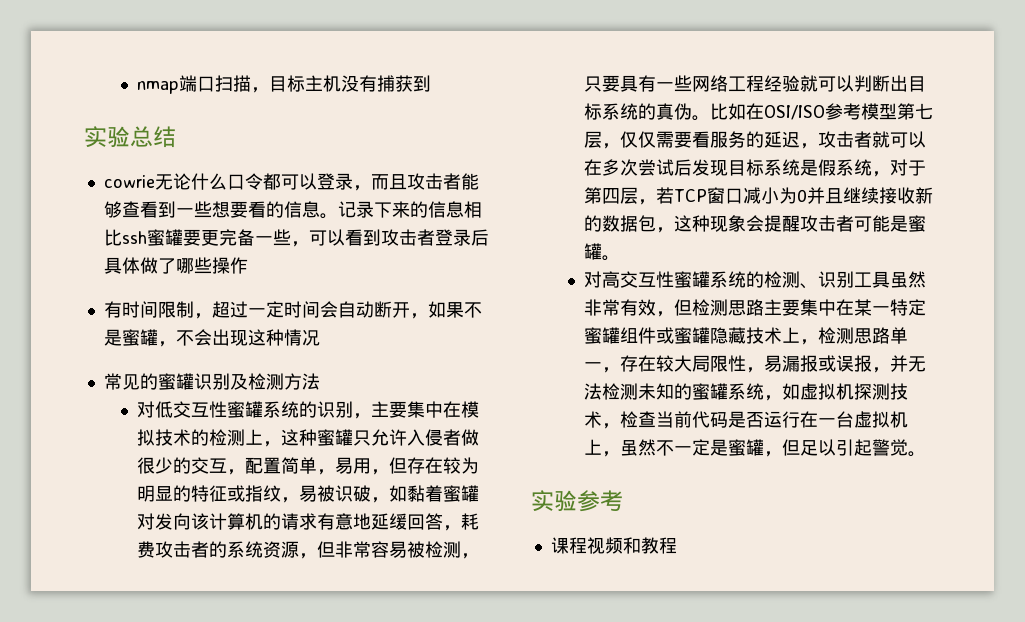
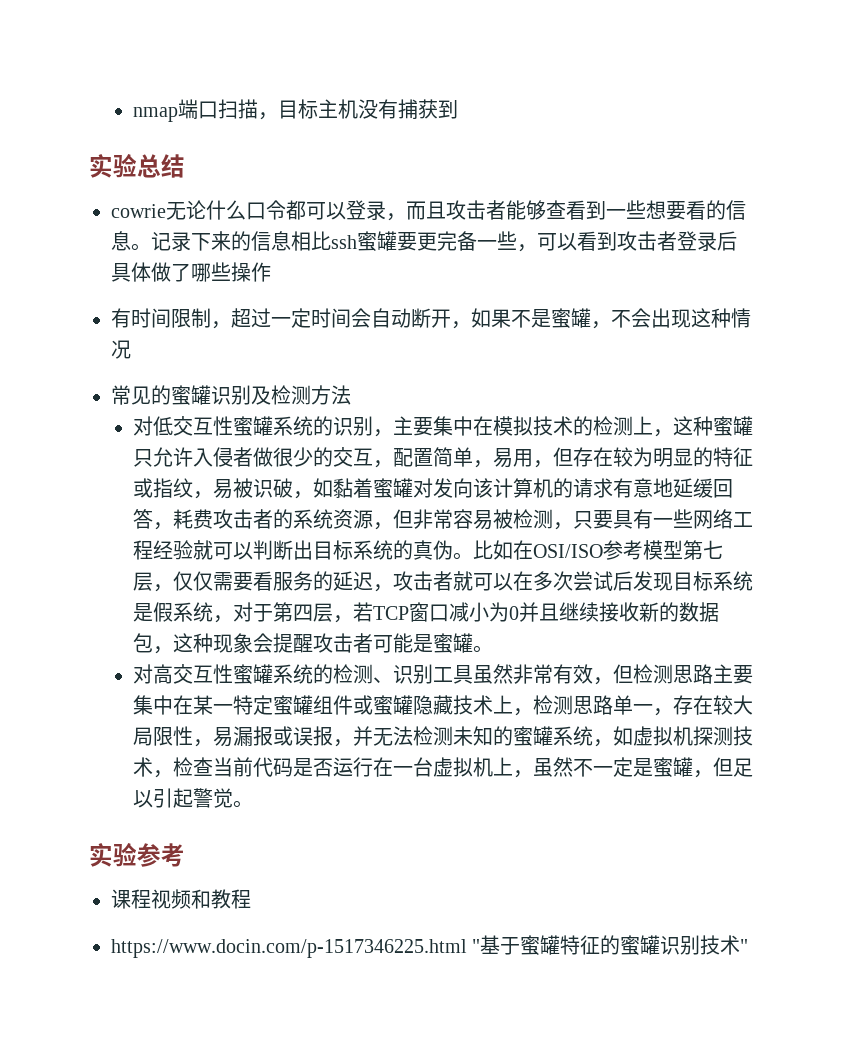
+ https://www.docin.com/p-1517346225.html "基于蜜罐特征的蜜罐识别技术"

